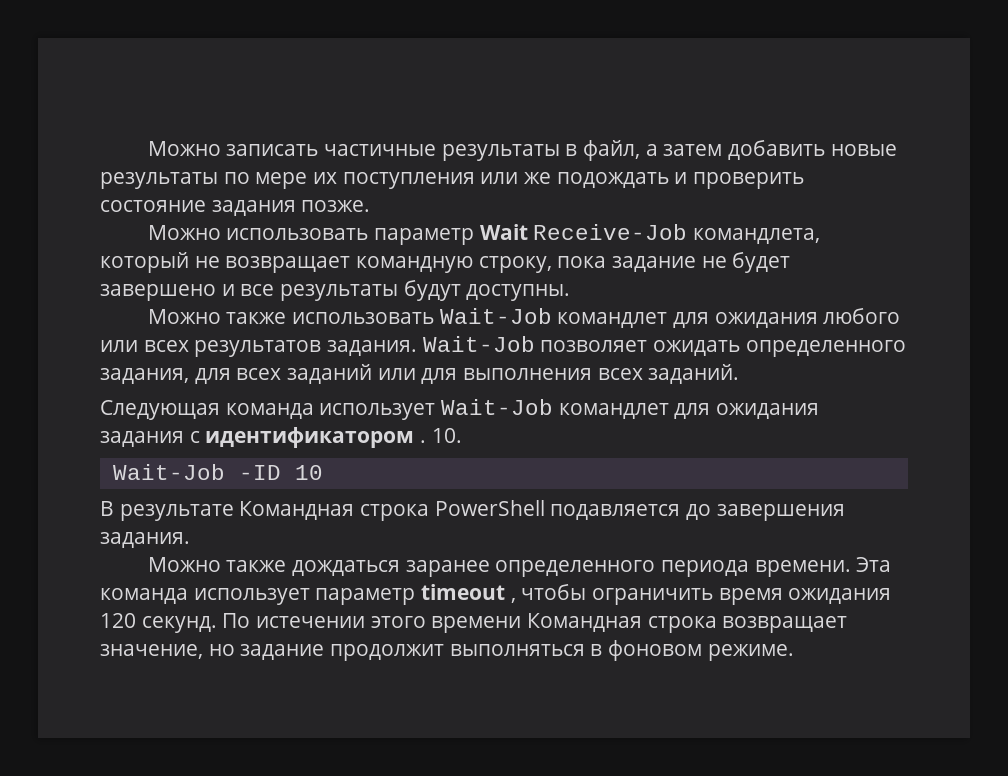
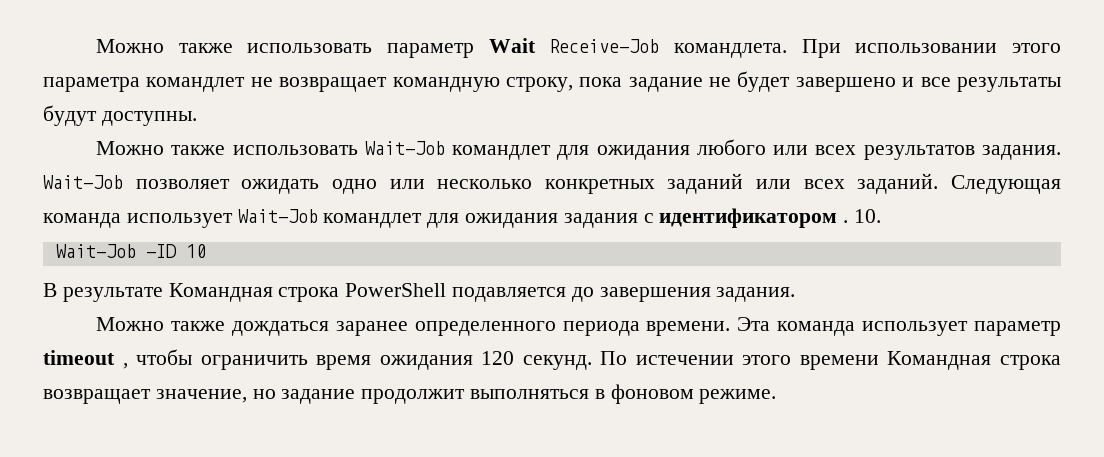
- Можно записать частичные результаты в файл, а затем добавить новые результаты по мере их поступления или же подождать и проверить состояние задания позже.
- Можно использовать параметр Wait Receive-Job командлета, который не возвращает командную строку, пока задание не будет завершено и все результаты будут доступны.
+ Можно также использовать параметр Wait Receive-Job командлета. При использовании этого параметра командлет не возвращает командную строку, пока задание не будет завершено и все результаты будут доступны.
- Wait-Job позволяет ожидать определенного задания, для всех заданий или для выполнения всех заданий.
- Следующая команда использует Wait-Job командлет для ожидания задания с идентификатором .
+ Wait-Job позволяет ожидать одно или несколько конкретных заданий или всех заданий. Следующая команда использует Wait-Job командлет для ожидания задания с идентификатором .

